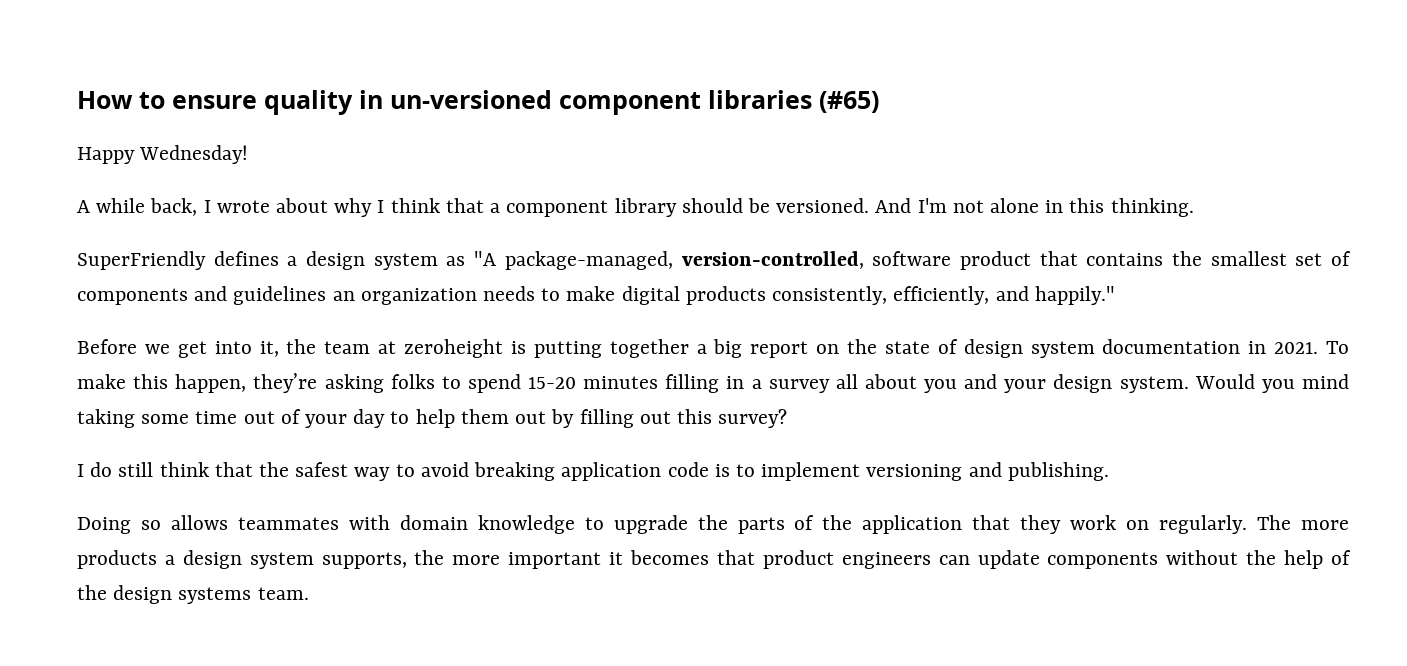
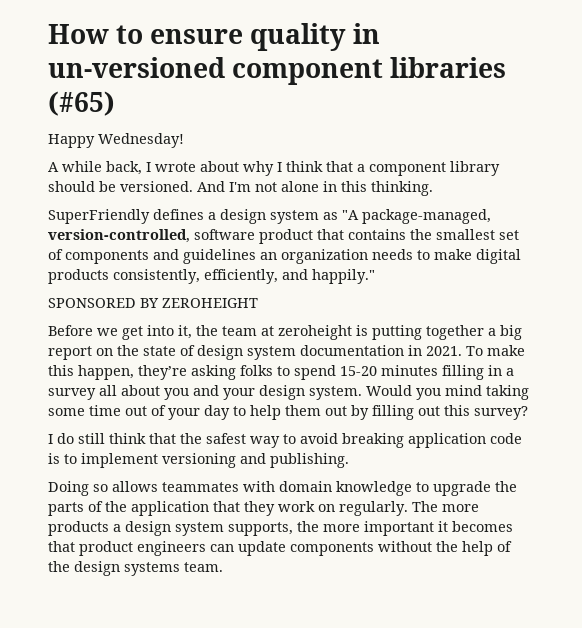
+ SPONSORED BY ZEROHEIGHT

